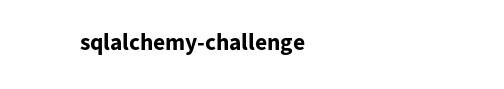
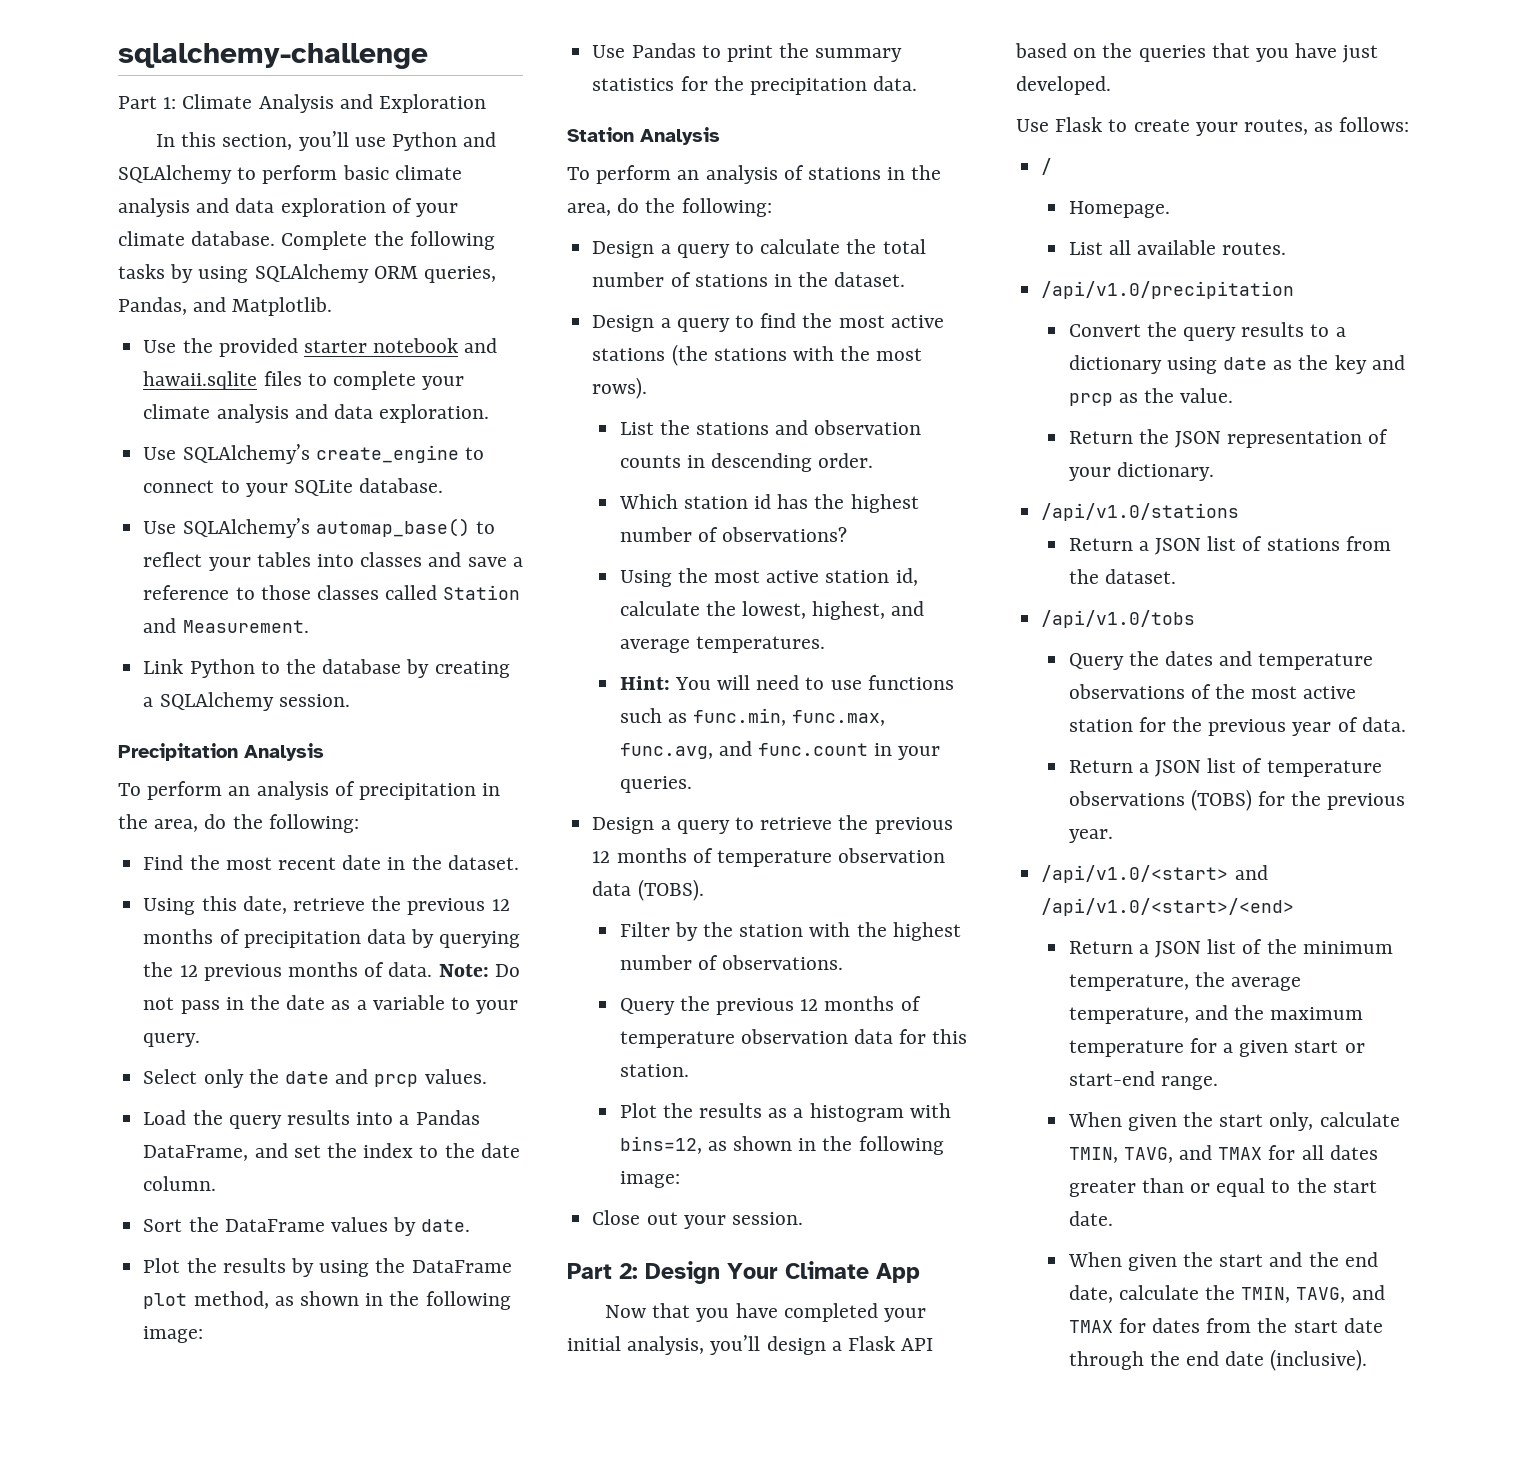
+ Part 1: Climate Analysis and Exploration
+ In this section, you’ll use Python and SQLAlchemy to perform basic climate analysis and data exploration of your climate database. Complete the following tasks by using SQLAlchemy ORM queries, Pandas, and Matplotlib.
+ Use the provided starter notebook and hawaii.sqlite files to complete your climate analysis and data exploration.
+ Use SQLAlchemy’s create_engine to connect to your SQLite database.
+ Use SQLAlchemy’s automap_base() to reflect your tables into classes and save a reference to those classes called Station and Measurement.
+ Link Python to the database by creating a SQLAlchemy session.
+ Precipitation Analysis
+ To perform an analysis of precipitation in the area, do the following:
+ Find the most recent date in the dataset.
+ Using this date, retrieve the previous 12 months of precipitation data by querying the 12 previous months of data. Note: Do not pass in the date as a variable to your query.
+ Select only the date and prcp values.
+ Load the query results into a Pandas DataFrame, and set the index to the date column.
+ Sort the DataFrame values by date.
+ Plot the results by using the DataFrame plot method, as shown in the following image:
+ Use Pandas to print the summary statistics for the precipitation data.
+ Station Analysis
+ To perform an analysis of stations in the area, do the following:
+ Design a query to calculate the total number of stations in the dataset.
+ Design a query to find the most active stations (the stations with the most rows).
+ List the stations and observation counts in descending order.
+ Which station id has the highest number of observations?
+ Using the most active station id, calculate the lowest, highest, and average temperatures.
+ Hint: You will need to use functions such as func.min, func.max, func.avg, and func.count in your queries.
+ Design a query to retrieve the previous 12 months of temperature observation data (TOBS).
+ Filter by the station with the highest number of observations.
+ Query the previous 12 months of temperature observation data for this station.
+ Plot the results as a histogram with bins=12, as shown in the following image:
+ Close out your session.
+ Part 2: Design Your Climate App
+ Now that you have completed your initial analysis, you’ll design a Flask API based on the queries that you have just developed.
+ Use Flask to create your routes, as follows:
+ /
+ Homepage.
+ List all available routes.
+ /api/v1.0/precipitation
+ Convert the query results to a dictionary using date as the key and prcp as the value.
+ Return the JSON representation of your dictionary.
+ /api/v1.0/stations
+ Return a JSON list of stations from the dataset.
+ /api/v1.0/tobs
+ Query the dates and temperature observations of the most active station for the previous year of data.
+ Return a JSON list of temperature observations (TOBS) for the previous year.
+ /api/v1.0/<start> and /api/v1.0/<start>/<end>
+ Return a JSON list of the minimum temperature, the average temperature, and the maximum temperature for a given start or start-end range.
+ When given the start only, calculate TMIN, TAVG, and TMAX for all dates greater than or equal to the start date.
+ When given the start and the end date, calculate the TMIN, TAVG, and TMAX for dates from the start date through the end date (inclusive).

